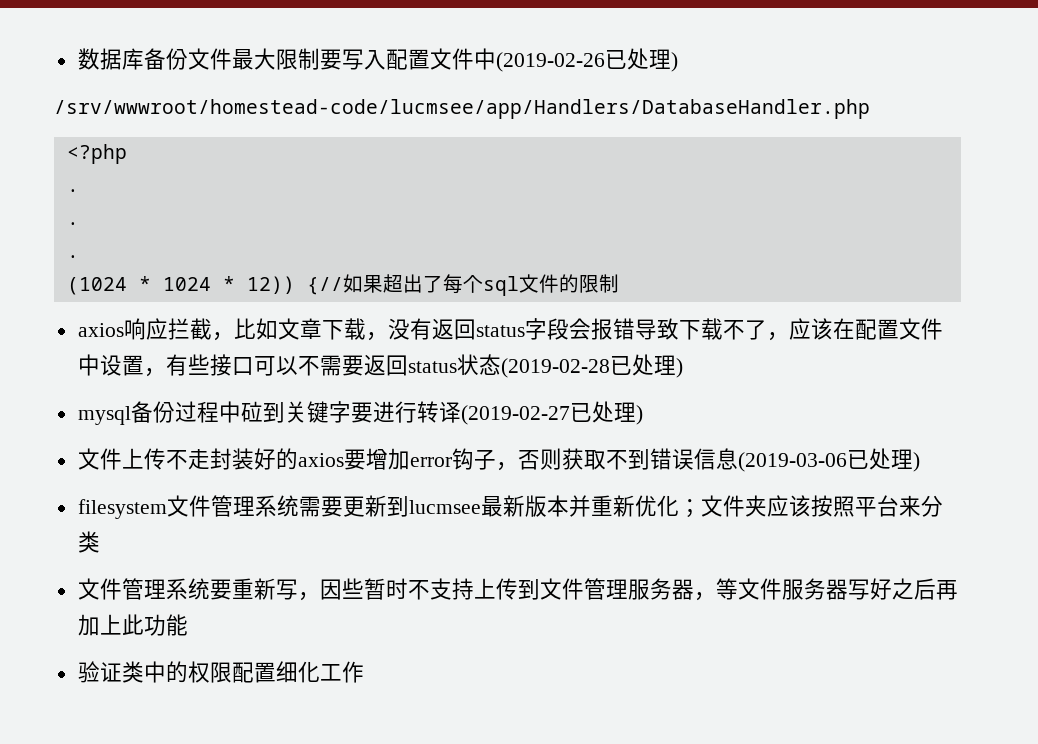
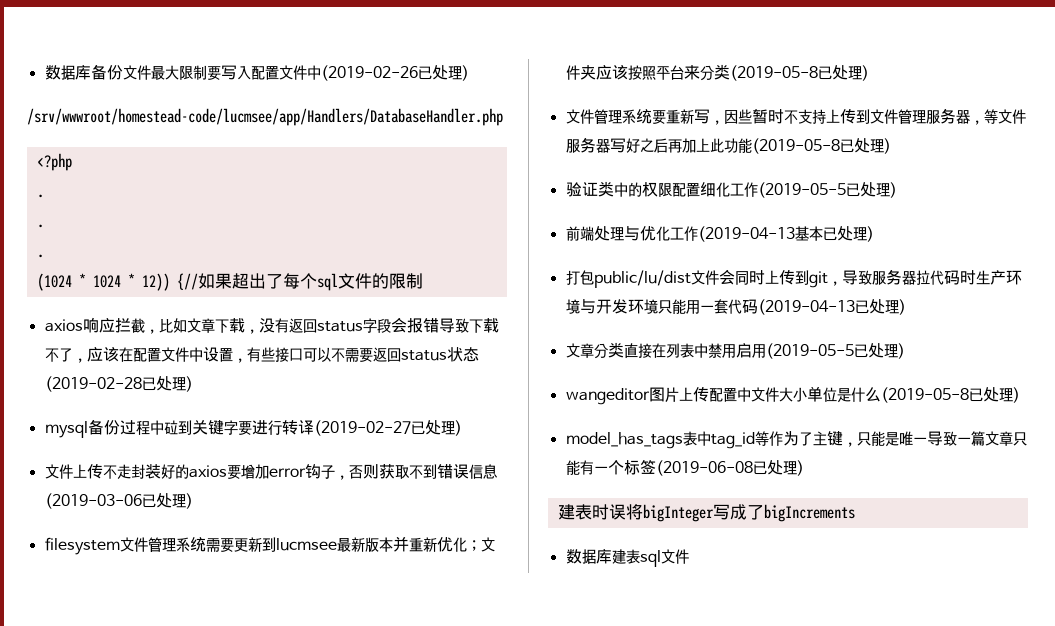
- filesystem文件管理系统需要更新到lucmsee最新版本并重新优化；文件夹应该按照平台来分类
+ filesystem文件管理系统需要更新到lucmsee最新版本并重新优化；文件夹应该按照平台来分类(2019-05-8已处理)
- 文件管理系统要重新写，因些暂时不支持上传到文件管理服务器，等文件服务器写好之后再加上此功能
+ 文件管理系统要重新写，因些暂时不支持上传到文件管理服务器，等文件服务器写好之后再加上此功能(2019-05-8已处理)
- 验证类中的权限配置细化工作
+ 验证类中的权限配置细化工作(2019-05-5已处理)
+ 前端处理与优化工作(2019-04-13基本已处理)
+ 打包public/lu/dist文件会同时上传到git，导致服务器拉代码时生产环境与开发环境只能用一套代码(2019-04-13已处理)
+ 文章分类直接在列表中禁用启用(2019-05-5已处理)
+ wangeditor图片上传配置中文件大小单位是什么(2019-05-8已处理)
+ model_has_tags表中tag_id等作为了主键，只能是唯一导致一篇文章只能有一个标签(2019-06-08已处理)
+ 建表时误将bigInteger写成了bigIncrements
+ 数据库建表sql文件

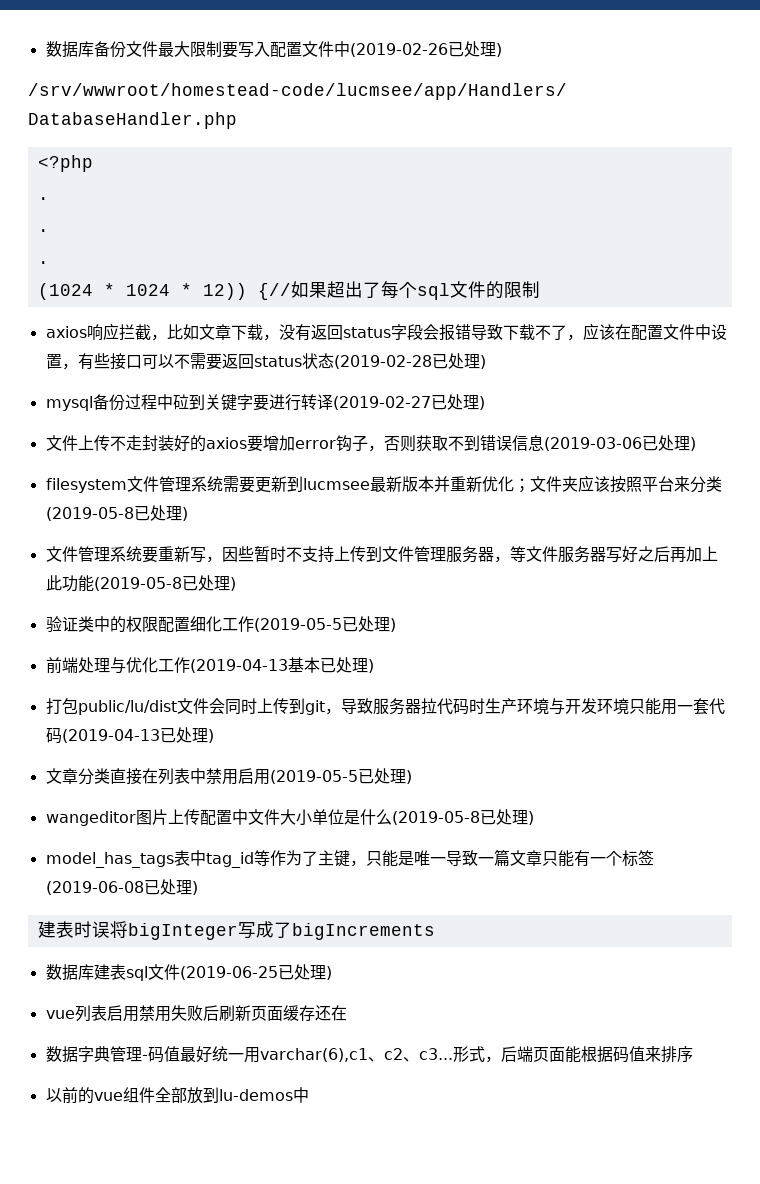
- 数据库建表sql文件
+ 数据库建表sql文件(2019-06-25已处理)
+ vue列表启用禁用失败后刷新页面缓存还在
+ 数据字典管理-码值最好统一用varchar(6),c1、c2、c3...形式，后端页面能根据码值来排序
+ 以前的vue组件全部放到lu-demos中

